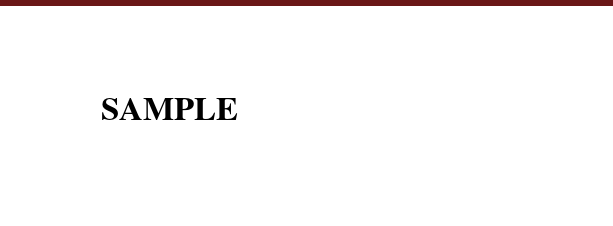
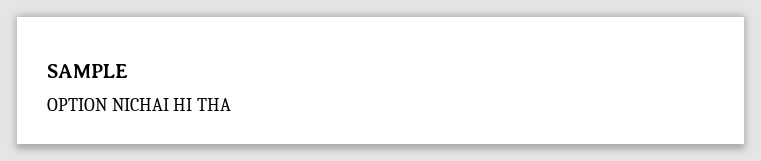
+ OPTION NICHAI HI THA

